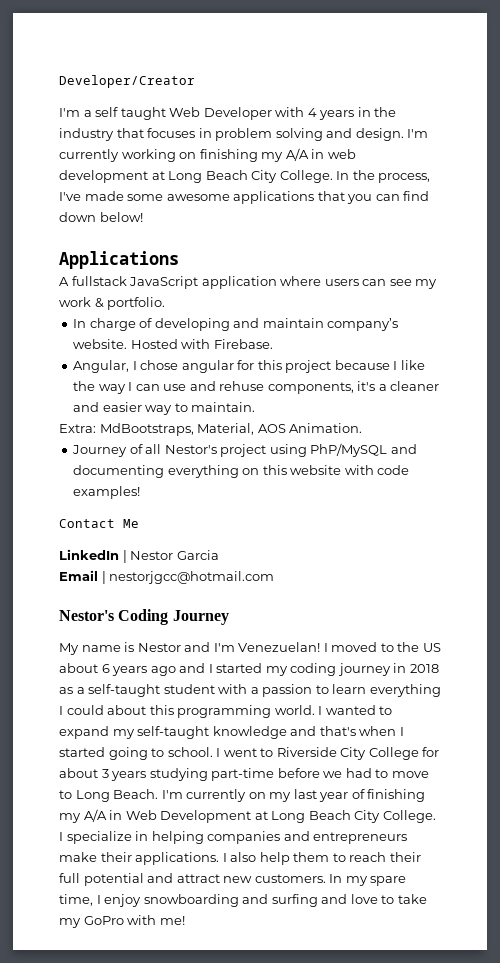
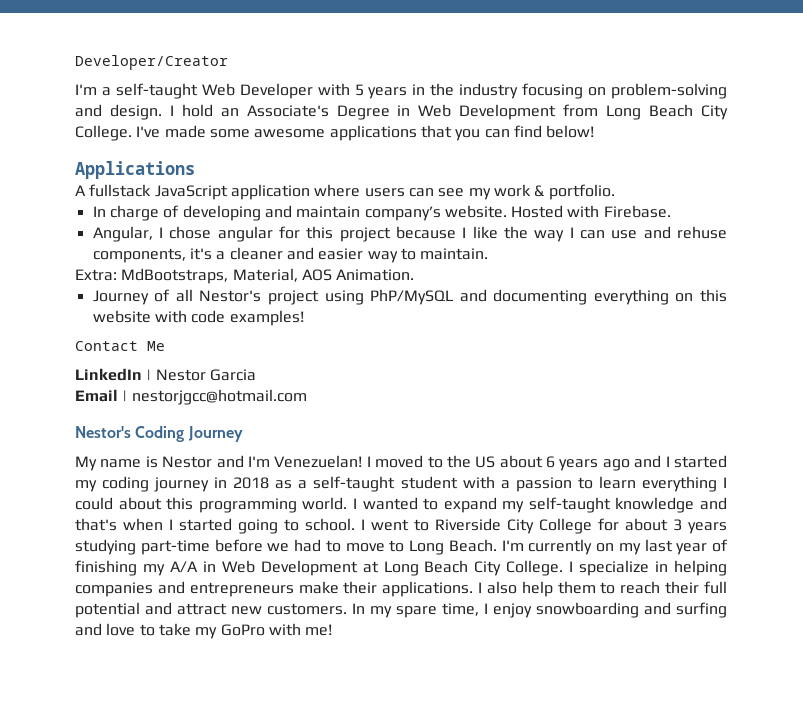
- I'm a self taught Web Developer with 4 years in the industry that focuses in problem solving and design. I'm currently working on finishing my A/A in web development at Long Beach City College. In the process, I've made some awesome applications that you can find down below!
+ I'm a self-taught Web Developer with 5 years in the industry focusing on problem-solving and design. I hold an Associate's Degree in Web Development from Long Beach City College. I've made some awesome applications that you can find below!

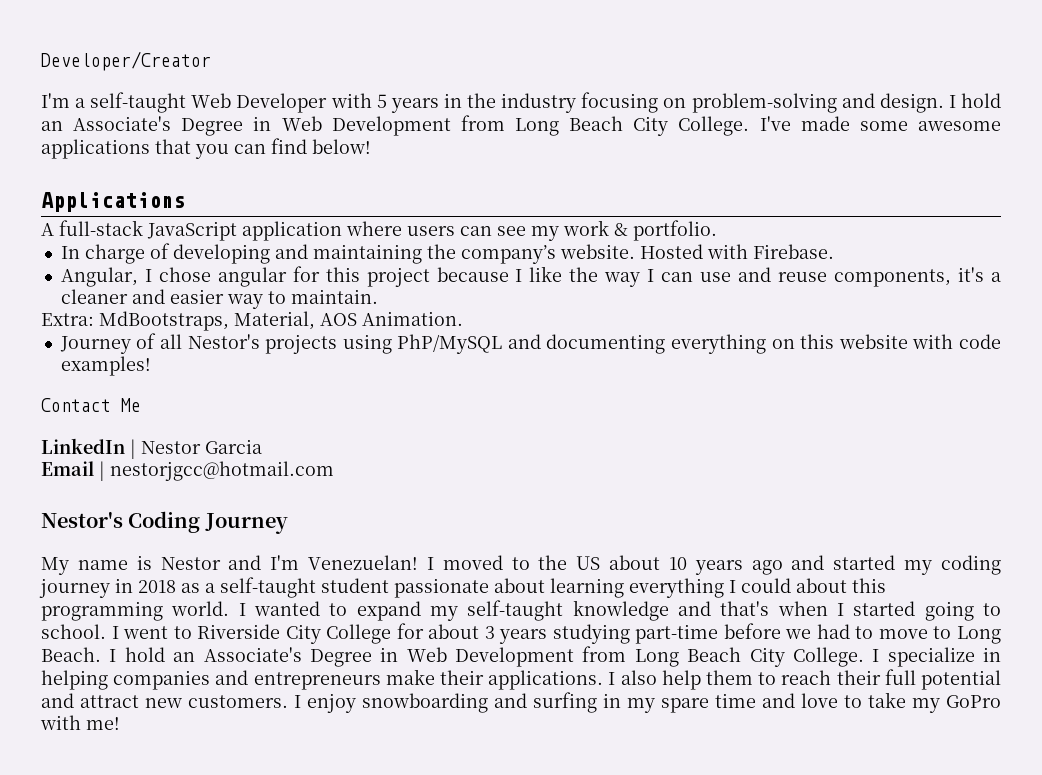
- A fullstack JavaScript application where users can see my work & portfolio.
+ A full-stack JavaScript application where users can see my work & portfolio.
- In charge of developing and maintain company’s website.
+ In charge of developing and maintaining the company’s website.
- Angular, I chose angular for this project because I like the way I can use and rehuse components, it's a cleaner and easier way to maintain.
+ Angular, I chose angular for this project because I like the way I can use and reuse components, it's a cleaner and easier way to maintain.
- Journey of all Nestor's project using PhP/MySQL and documenting everything on this website with code examples!
+ Journey of all Nestor's projects using PhP/MySQL and documenting everything on this website with code examples!
- I moved to the US about 6 years ago and I started my coding journey in 2018 as a self-taught student with a passion to learn everything I could about this programming world.
+ I moved to the US about 10 years ago and started my coding journey in 2018 as a self-taught student passionate about learning everything I could about this programming world.
- I went to Riverside City College for about 3 years studying part-time before we had to move to Long Beach. I'm currently on my last year of finishing my A/A in Web Development at Long Beach City College.
+ I went to Riverside City College for about 3 years studying part-time before we had to move to Long Beach. I hold an Associate's Degree in Web Development from Long Beach City College.
- In my spare time, I enjoy snowboarding and surfing and love to take my GoPro with me!
+ I enjoy snowboarding and surfing in my spare time and love to take my GoPro with me!

